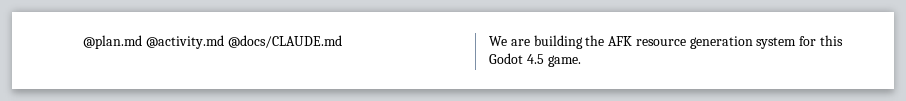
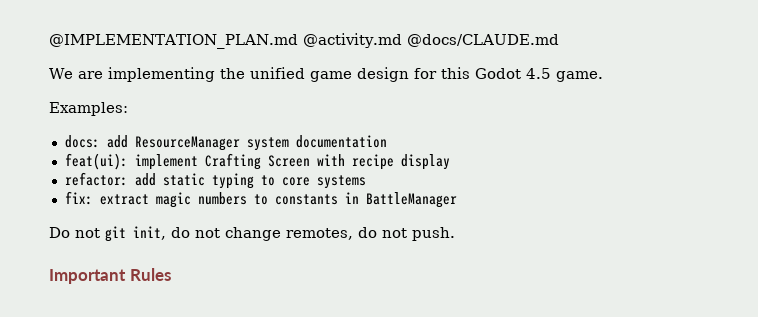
- @plan.md @activity.md @docs/CLAUDE.md
+ @IMPLEMENTATION_PLAN.md @activity.md @docs/CLAUDE.md
- We are building the AFK resource generation system for this Godot 4.5 game.
+ We are implementing the unified game design for this Godot 4.5 game.
+ Examples:
+ docs: add ResourceManager system documentation
+ feat(ui): implement Crafting Screen with recipe display
+ refactor: add static typing to core systems
+ fix: extract magic numbers to constants in BattleManager
+ Do not git init, do not change remotes, do not push.
+ Important Rules

